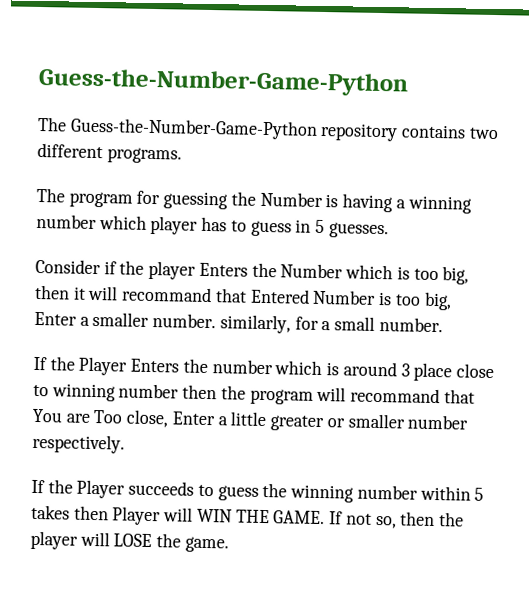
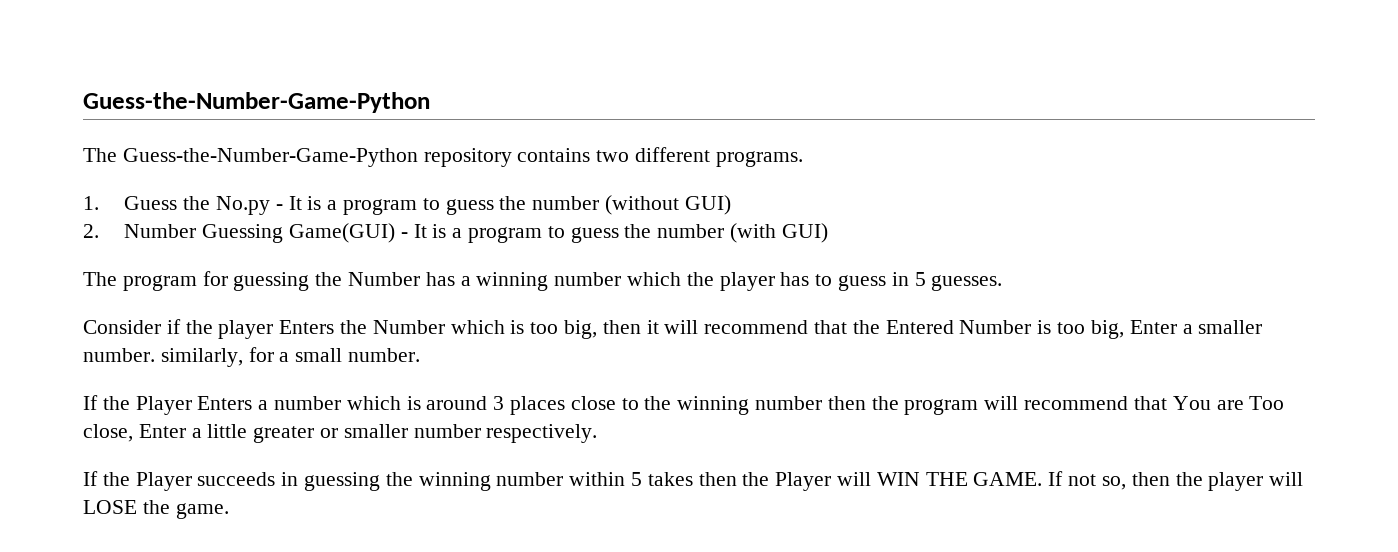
+ 1. Guess the No.py - It is a program to guess the number (without GUI)
+ 2. Number Guessing Game(GUI) - It is a program to guess the number (with GUI)
- The program for guessing the Number is having a winning number which player has to guess in 5 guesses.
+ The program for guessing the Number has a winning number which the player has to guess in 5 guesses.
- Consider if the player Enters the Number which is too big, then it will recommand that Entered Number is too big, Enter a smaller number. similarly, for a small number.
+ Consider if the player Enters the Number which is too big, then it will recommend that the Entered Number is too big, Enter a smaller number. similarly, for a small number.
- If the Player Enters the number which is around 3 place close to winning number then the program will recommand that You are Too close, Enter a little greater or smaller number respectively.
+ If the Player Enters a number which is around 3 places close to the winning number then the program will recommend that You are Too close, Enter a little greater or smaller number respectively.
- If the Player succeeds to guess the winning number within 5 takes then Player will WIN THE GAME.
+ If the Player succeeds in guessing the winning number within 5 takes then the Player will WIN THE GAME.

